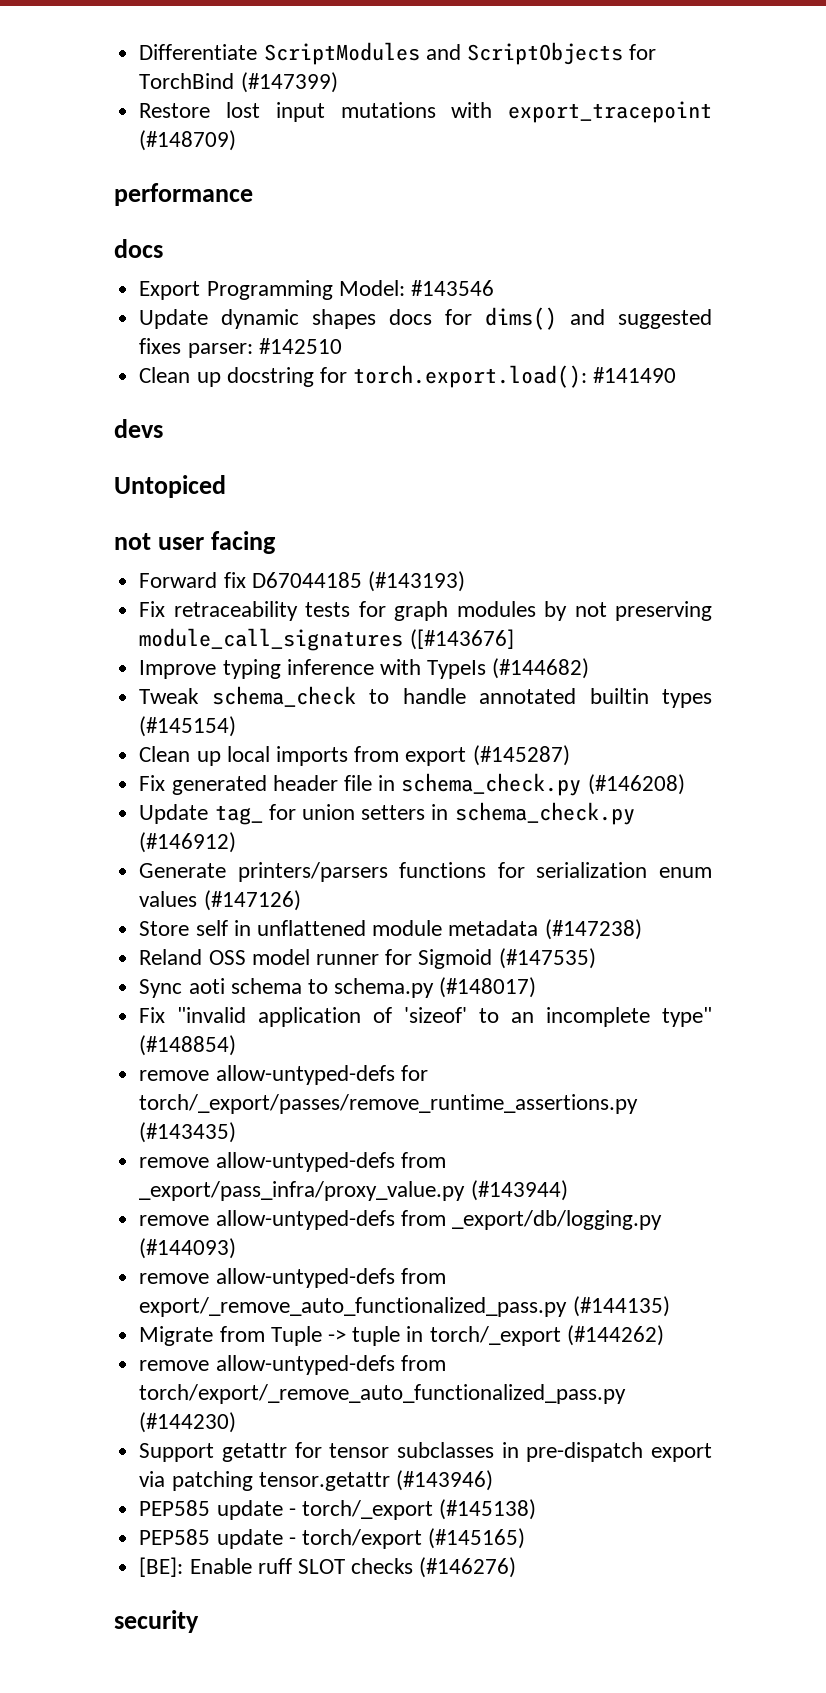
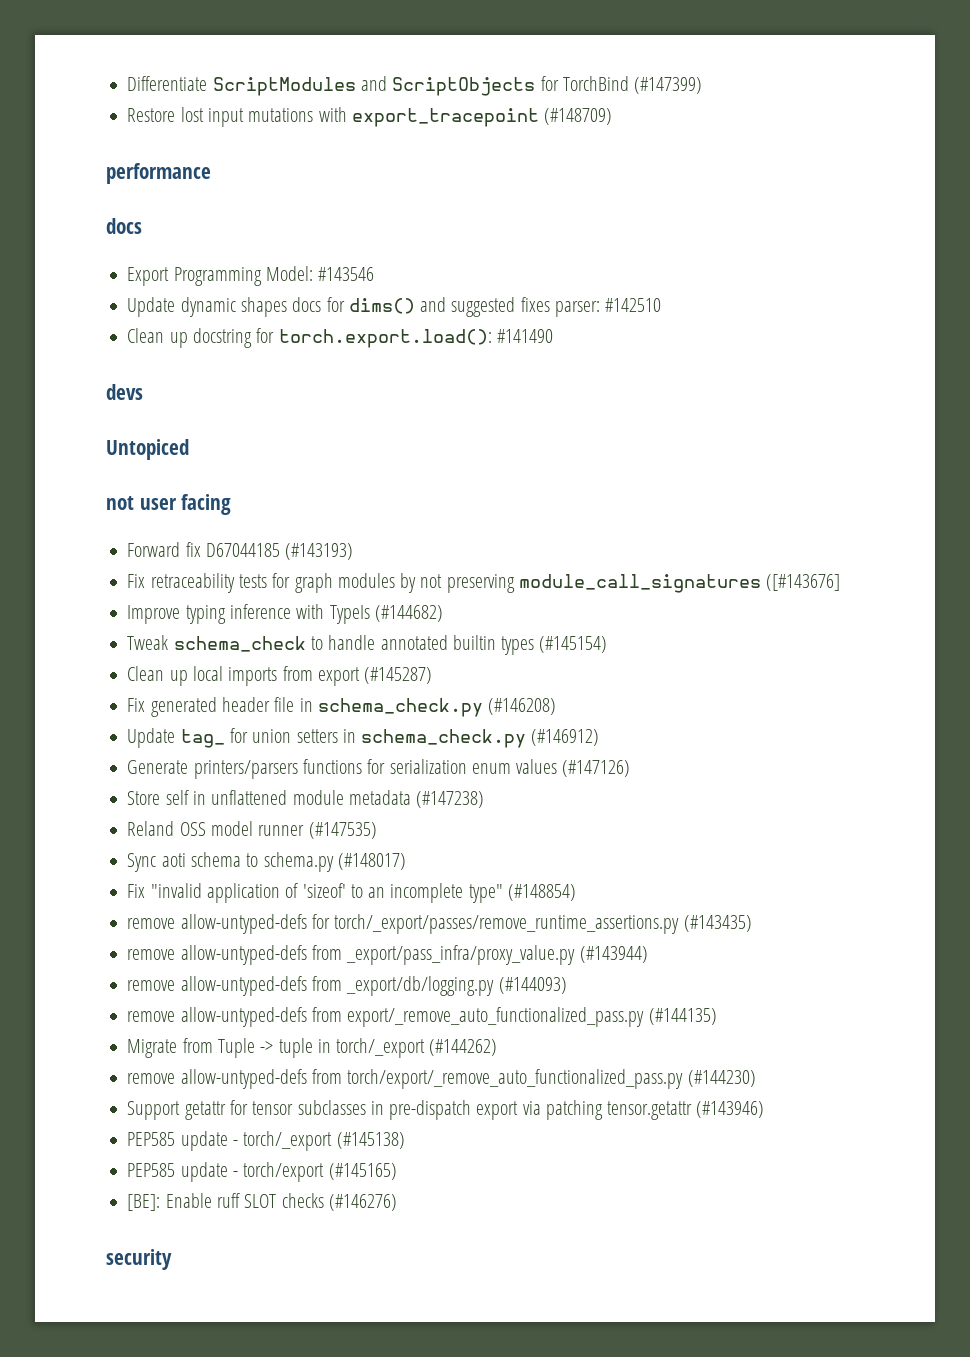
- Reland OSS model runner for Sigmoid (#147535)
+ Reland OSS model runner (#147535)

